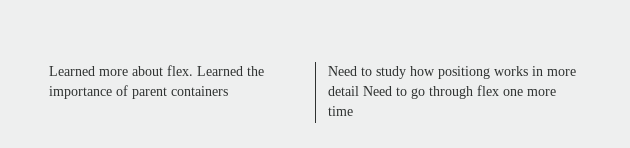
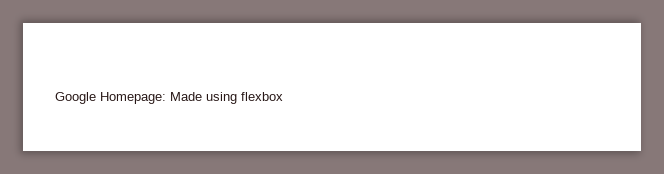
- Learned more about flex. Learned the importance of parent containers
- Need to study how positiong works in more detail Need to go through flex one more time
+ Google Homepage: Made using flexbox

